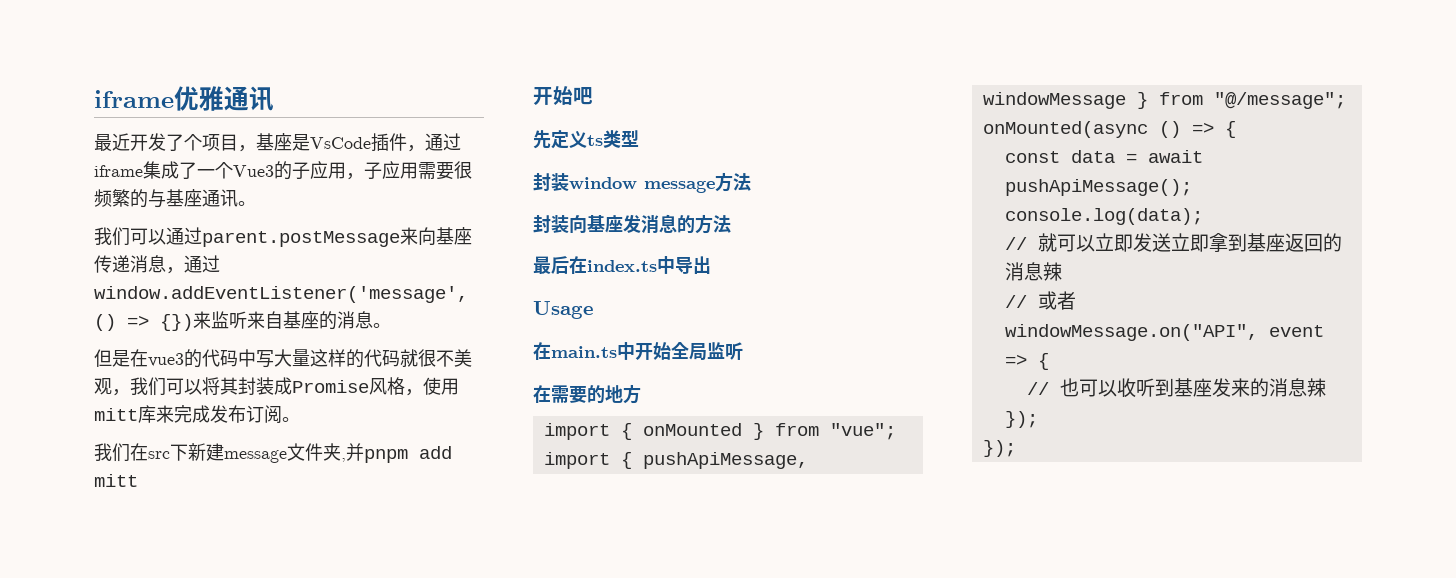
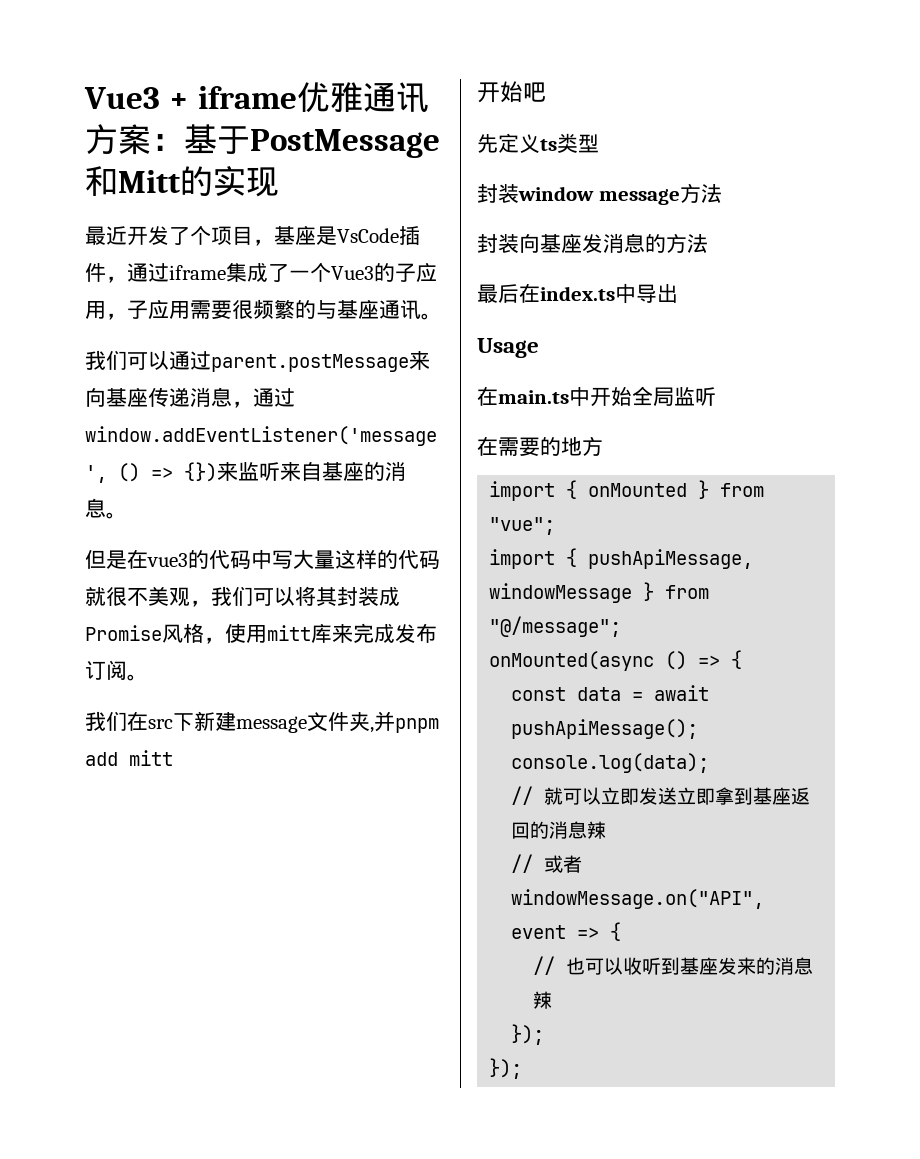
- iframe优雅通讯
+ Vue3 + iframe优雅通讯方案：基于PostMessage和Mitt的实现

